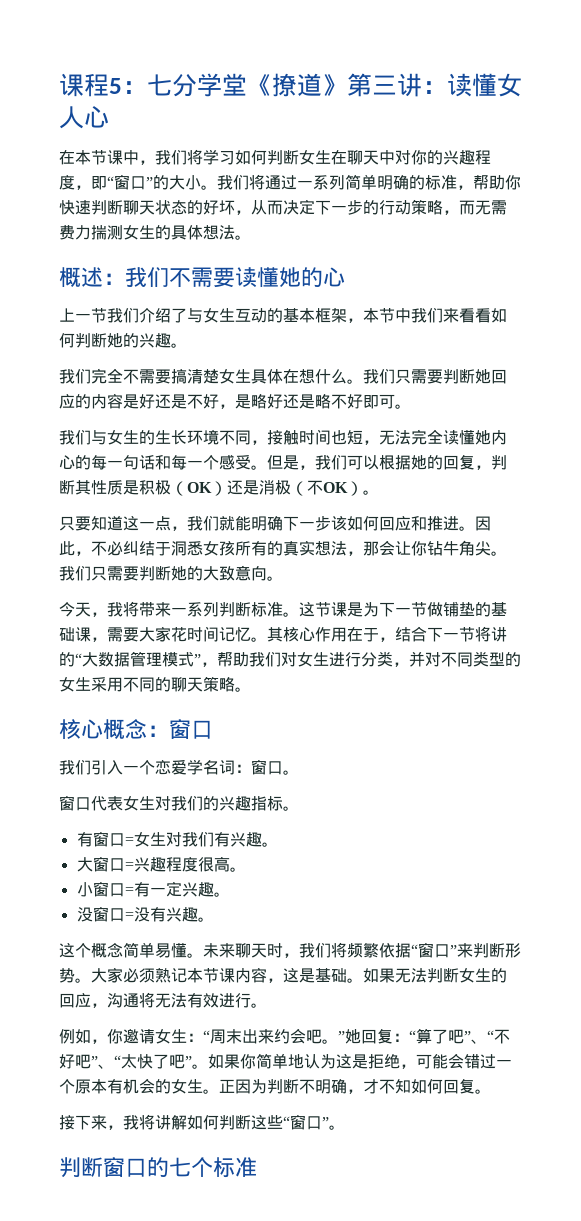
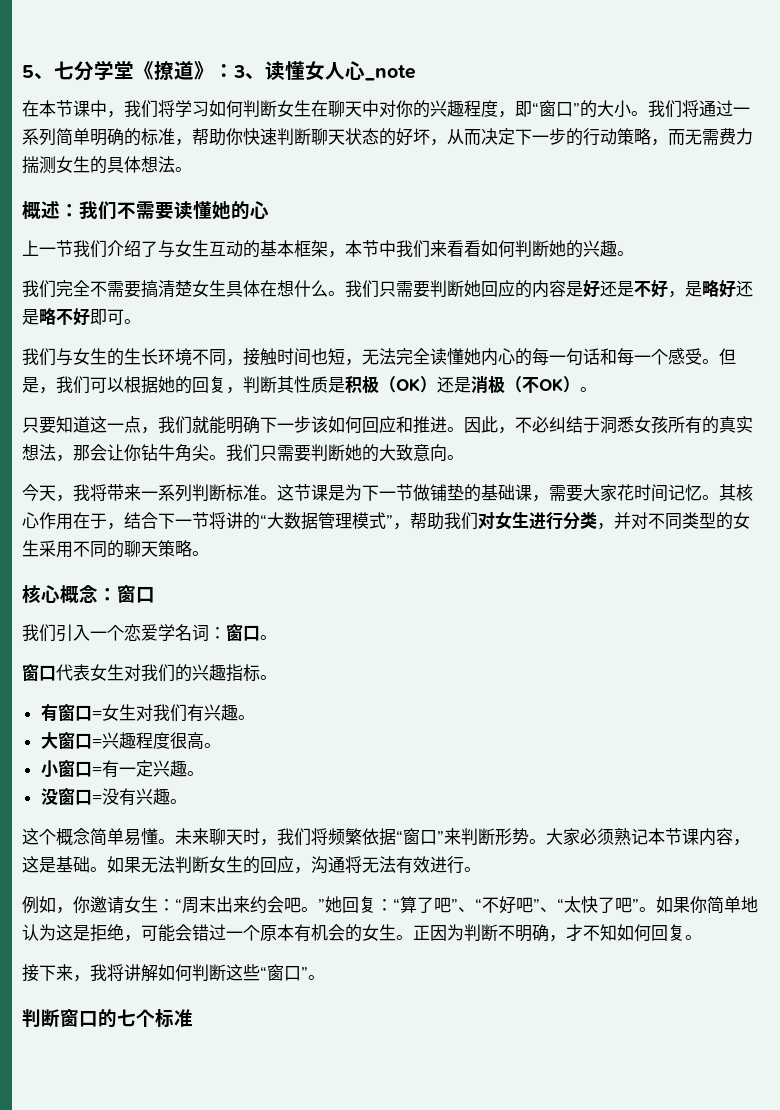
- 课程5：七分学堂《撩道》第三讲：读懂女人心
+ 5、七分学堂《撩道》：3、读懂女人心_note

